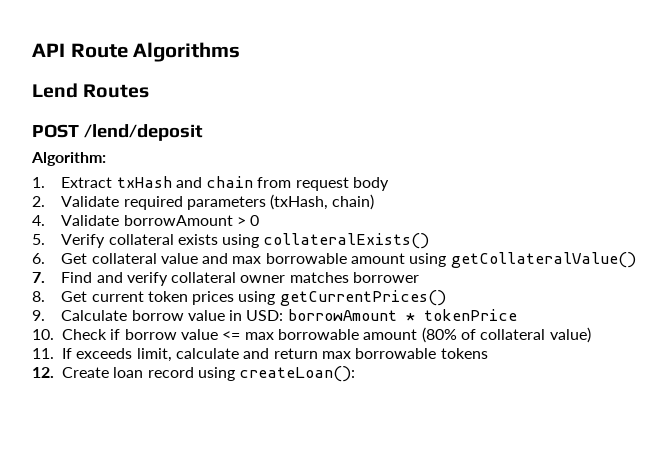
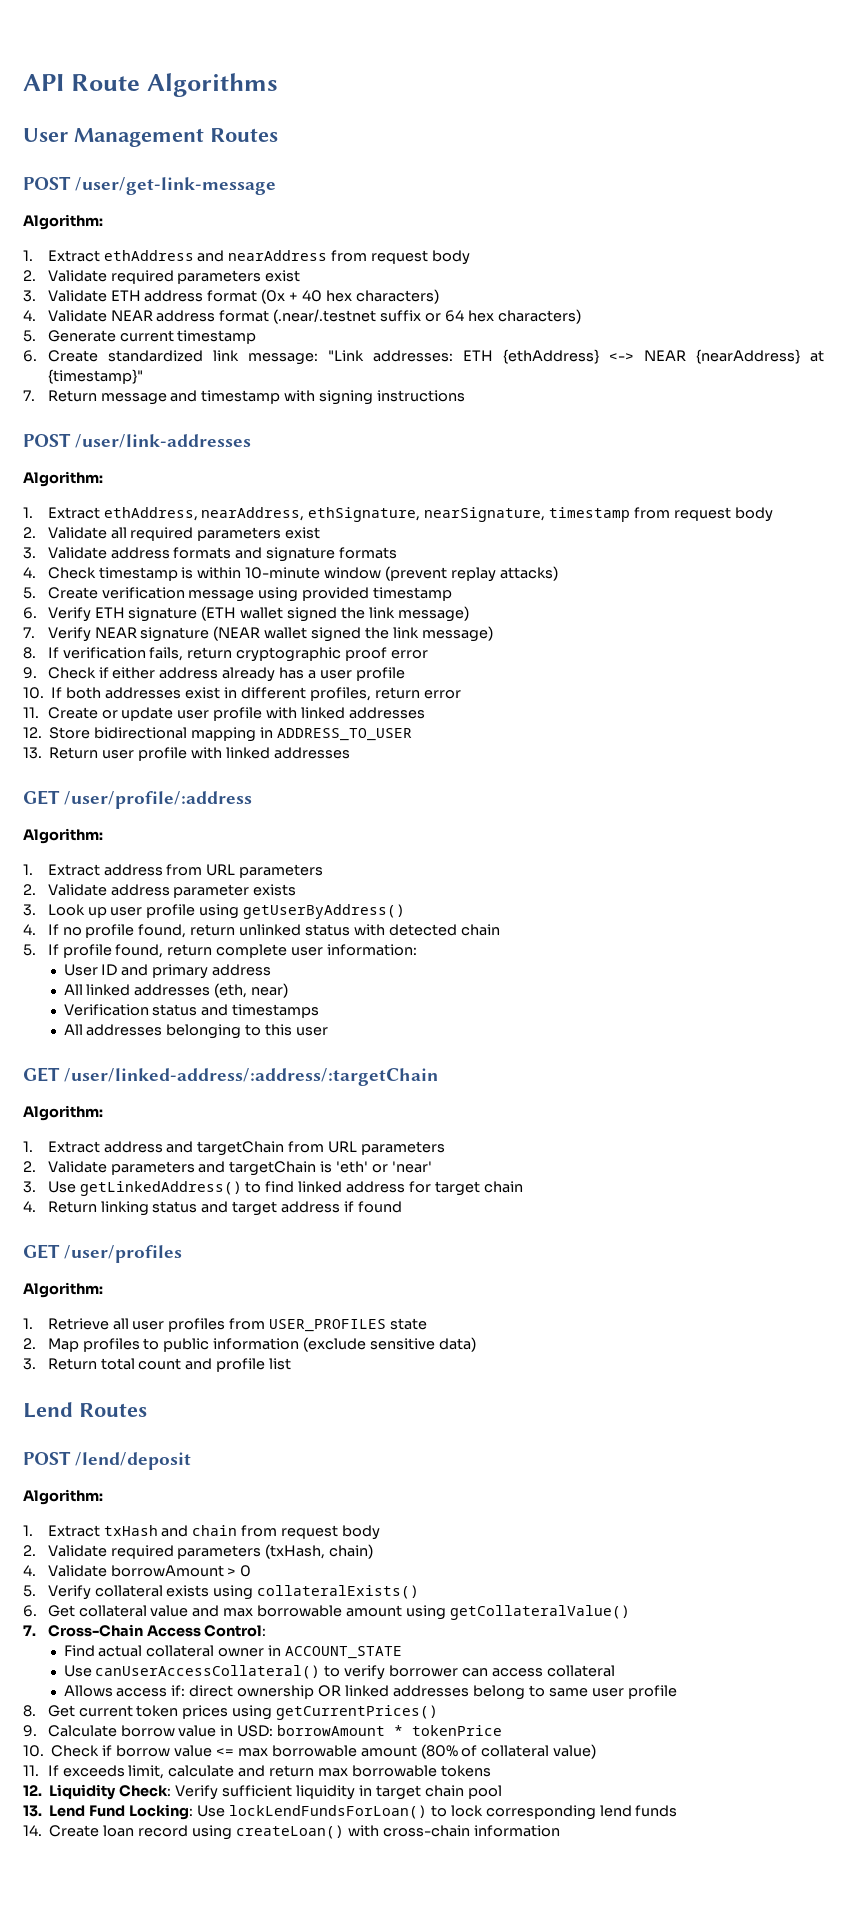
+ User Management Routes
+ POST /user/get-link-message
+ Algorithm:
+ 1. Extract ethAddress and nearAddress from request body
+ 2. Validate required parameters exist
+ 3. Validate ETH address format (0x + 40 hex characters)
+ 4. Validate NEAR address format (.near/.testnet suffix or 64 hex characters)
+ 5. Generate current timestamp
+ 6. Create standardized link message: "Link addresses: ETH {ethAddress} <-> NEAR {nearAddress} at {timestamp}"
+ 7. Return message and timestamp with signing instructions
+ POST /user/link-addresses
+ Algorithm:
+ 1. Extract ethAddress, nearAddress, ethSignature, nearSignature, timestamp from request body
+ 2. Validate all required parameters exist
+ 3. Validate address formats and signature formats
+ 4. Check timestamp is within 10-minute window (prevent replay attacks)
+ 5. Create verification message using provided timestamp
+ 6. Verify ETH signature (ETH wallet signed the link message)
+ 7. Verify NEAR signature (NEAR wallet signed the link message)
+ 8. If verification fails, return cryptographic proof error
+ 9. Check if either address already has a user profile
+ 10. If both addresses exist in different profiles, return error
+ 11. Create or update user profile with linked addresses
+ 12. Store bidirectional mapping in ADDRESS_TO_USER
+ 13. Return user profile with linked addresses
+ GET /user/profile/:address
+ Algorithm:
+ 1. Extract address from URL parameters
+ 2. Validate address parameter exists
+ 3. Look up user profile using getUserByAddress()
+ 4. If no profile found, return unlinked status with detected chain
+ 5. If profile found, return complete user information:
+ User ID and primary address
+ All linked addresses (eth, near)
+ Verification status and timestamps
+ All addresses belonging to this user
+ GET /user/linked-address/:address/:targetChain
+ Algorithm:
+ 1. Extract address and targetChain from URL parameters
+ 2. Validate parameters and targetChain is 'eth' or 'near'
+ 3. Use getLinkedAddress() to find linked address for target chain
+ 4. Return linking status and target address if found
+ GET /user/profiles
+ Algorithm:
+ 1. Retrieve all user profiles from USER_PROFILES state
+ 2. Map profiles to public information (exclude sensitive data)
+ 3. Return total count and profile list
- 7. Find and verify collateral owner matches borrower
+ 7. Cross-Chain Access Control:
+ Find actual collateral owner in ACCOUNT_STATE
+ Use canUserAccessCollateral() to verify borrower can access collateral
+ Allows access if: direct ownership OR linked addresses belong to same user profile
- 12. Create loan record using createLoan():
+ 12. Liquidity Check: Verify sufficient liquidity in target chain pool
+ 13. Lend Fund Locking: Use lockLendFundsForLoan() to lock corresponding lend funds
+ 14. Create loan record using createLoan() with cross-chain information

